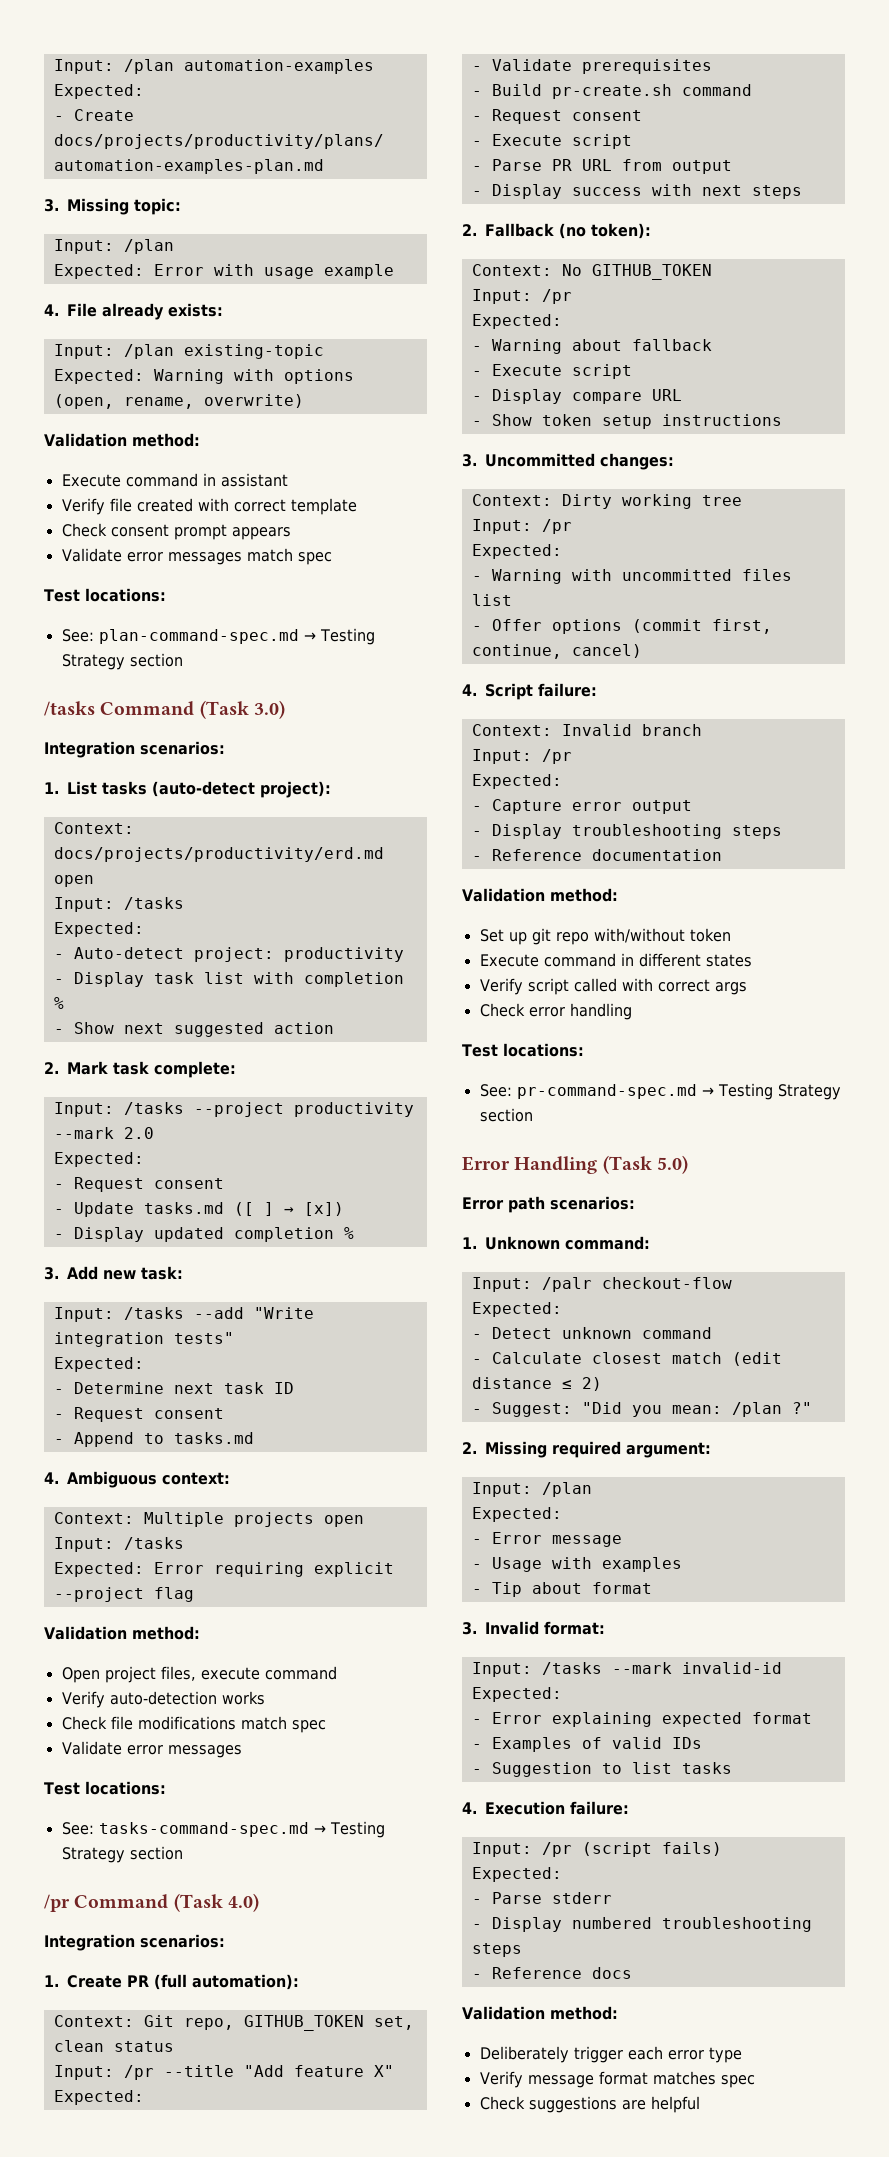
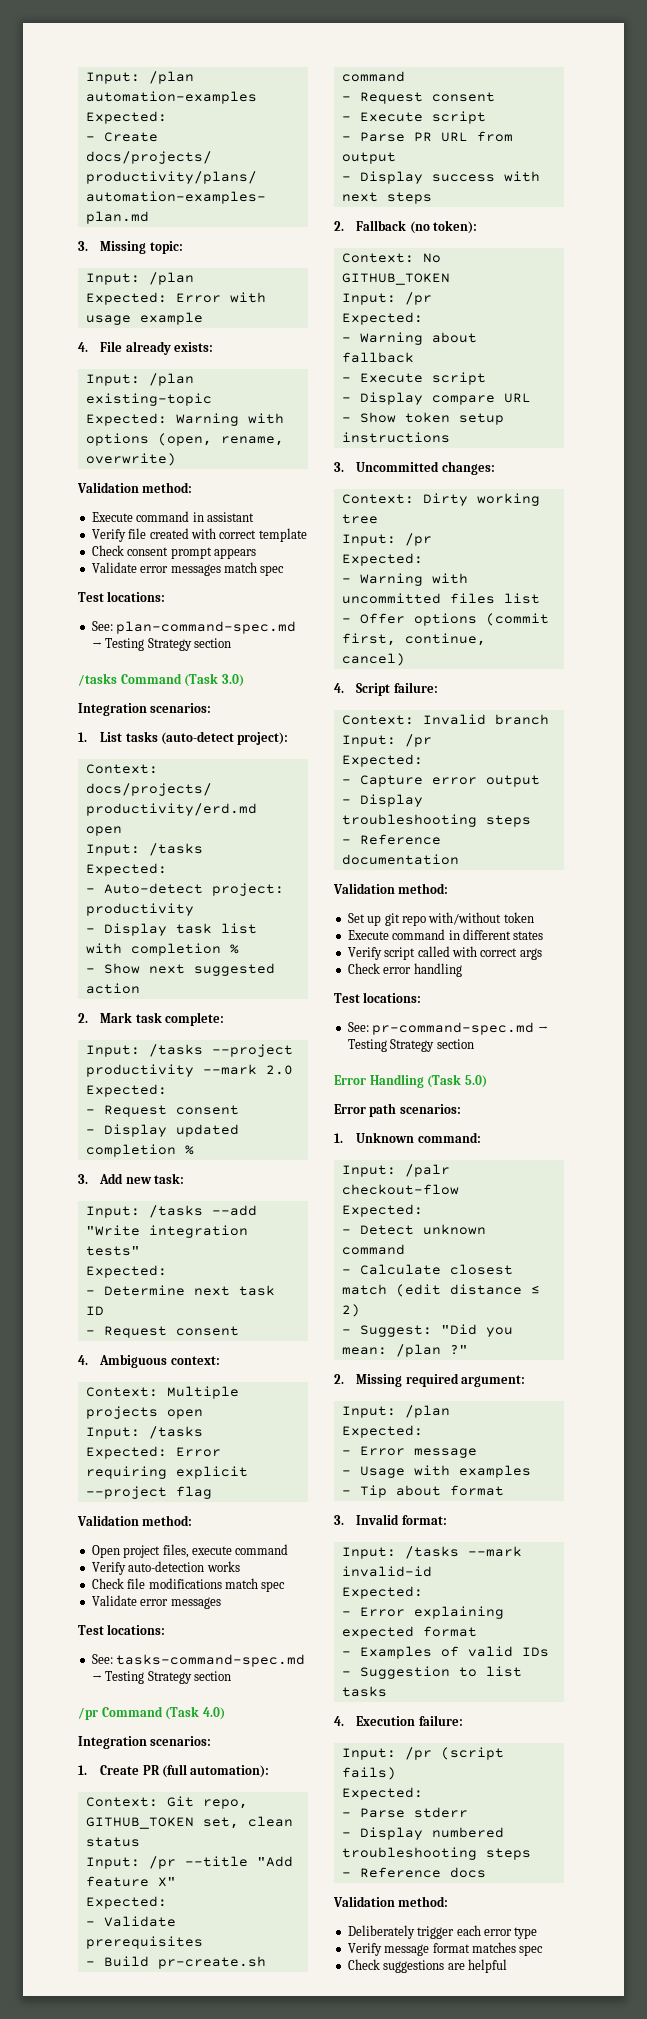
- - Update tasks.md ([ ] → [x])
- - Append to tasks.md

